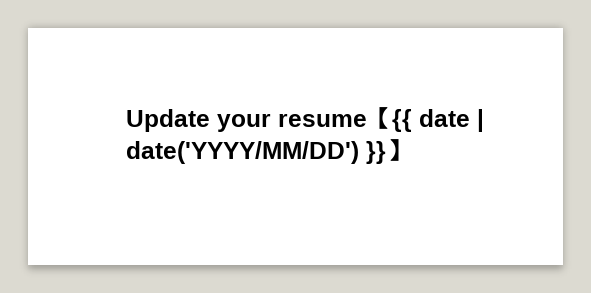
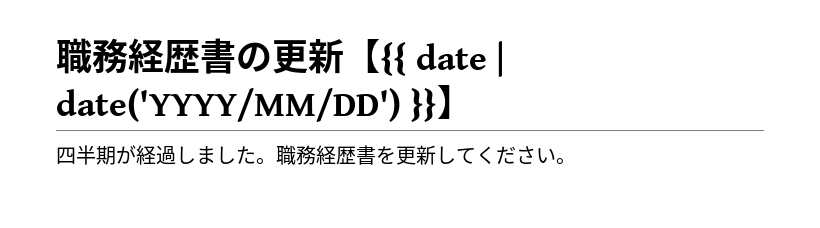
- Update your resume【{{ date | date('YYYY/MM/DD') }}】
+ 職務経歴書の更新【{{ date | date('YYYY/MM/DD') }}】
+ 四半期が経過しました。職務経歴書を更新してください。

